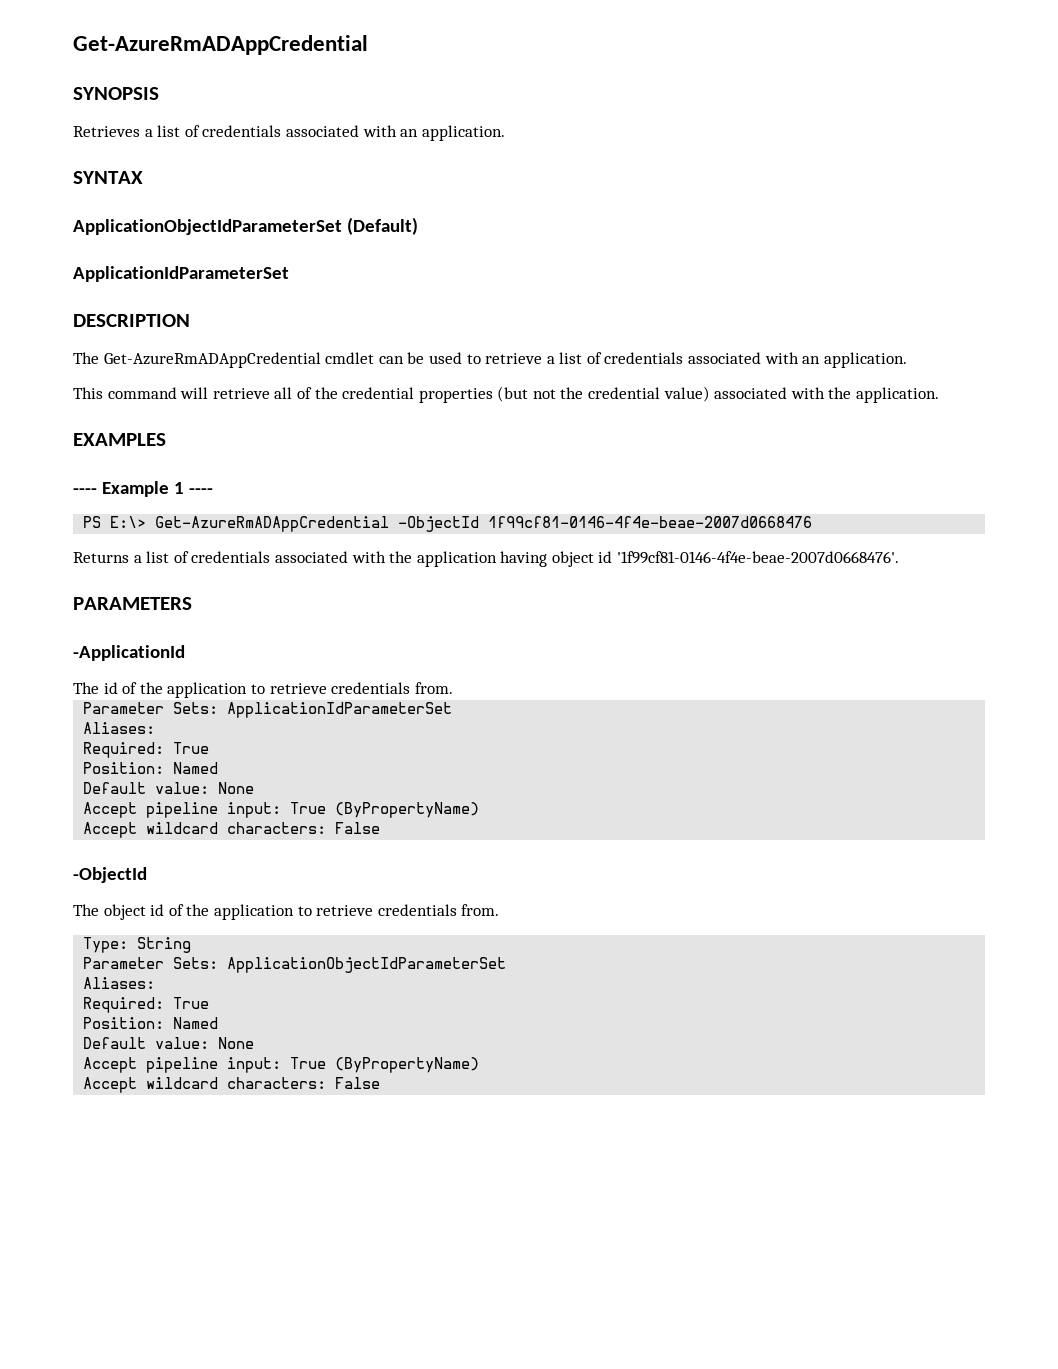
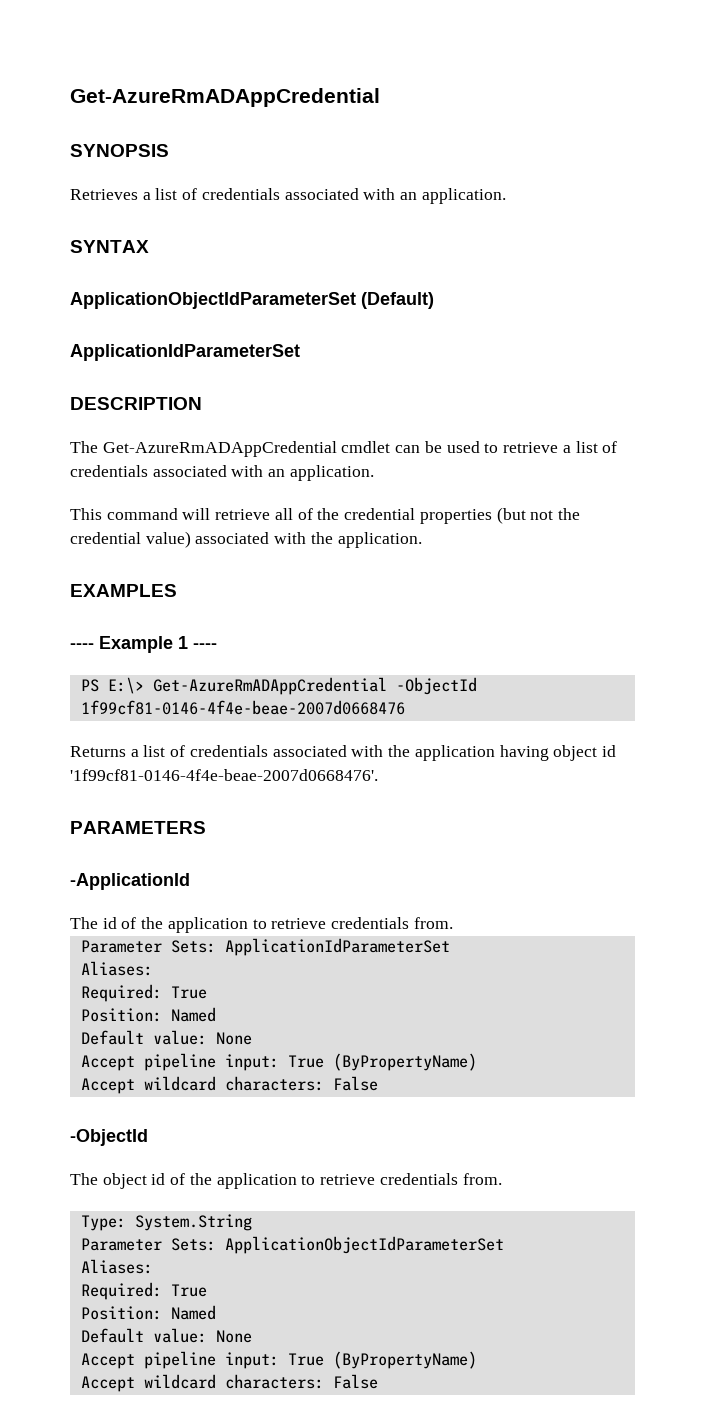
- Type: String
+ Type: System.String

